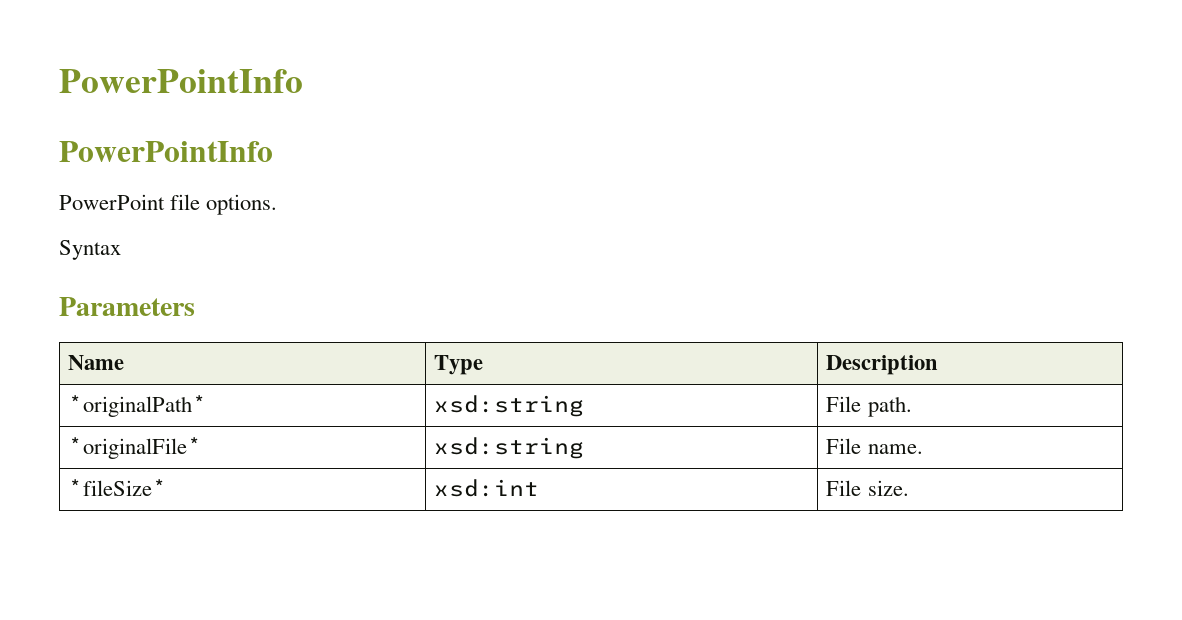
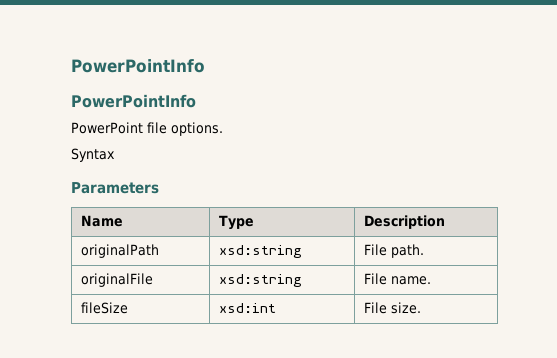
- *originalPath* | xsd:string | File path.
+ originalPath | xsd:string | File path.
- *originalFile* | xsd:string | File name.
+ originalFile | xsd:string | File name.
- *fileSize* | xsd:int | File size.
+ fileSize | xsd:int | File size.

